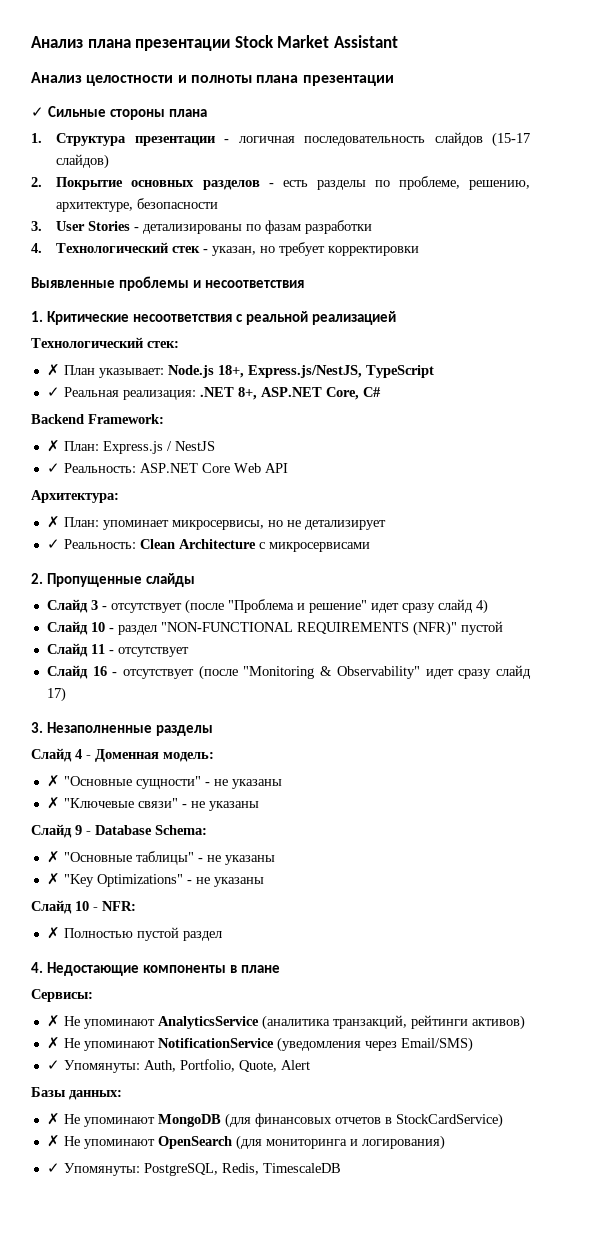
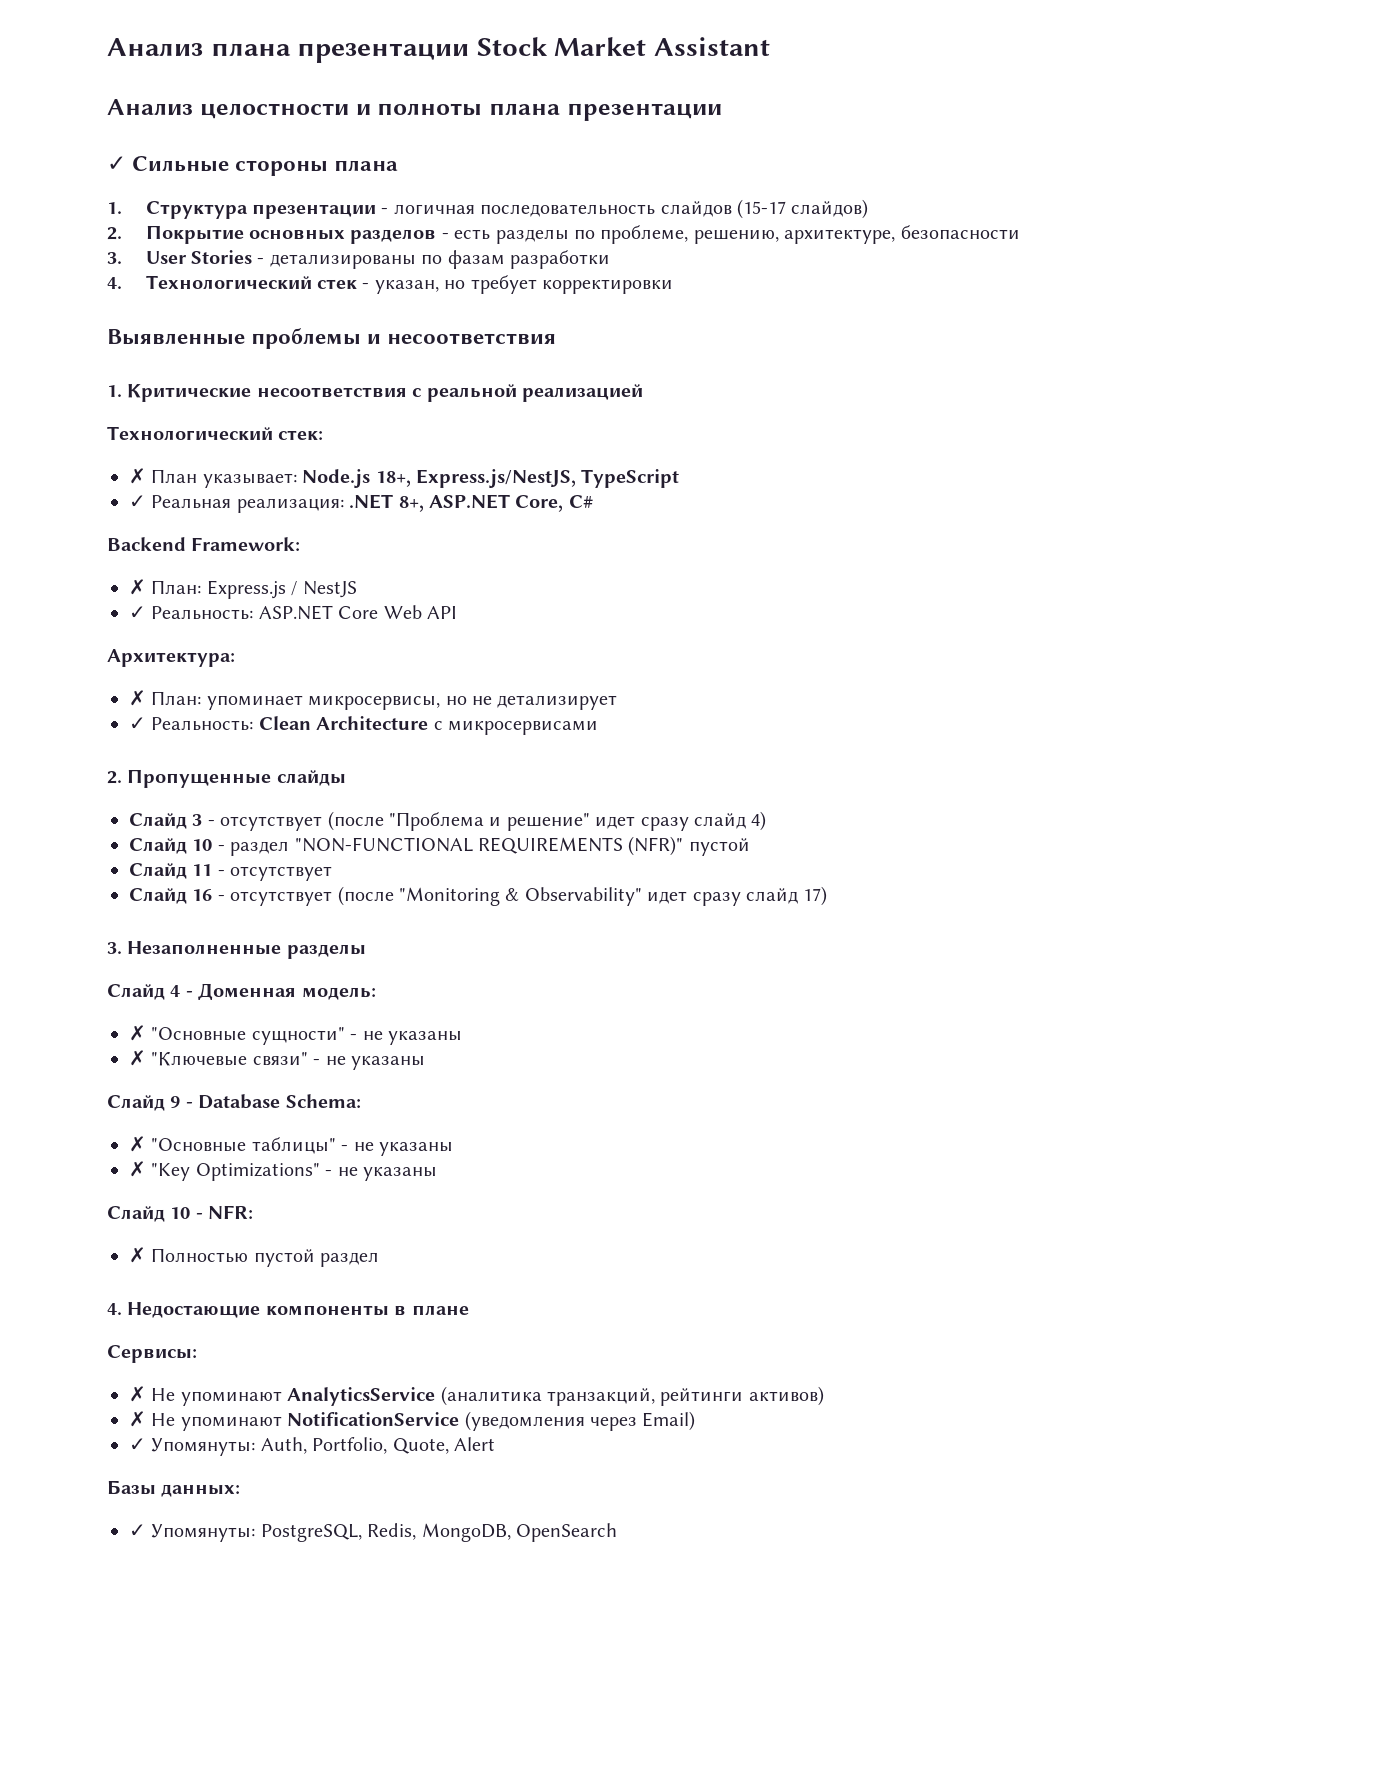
- ✗ Не упоминают NotificationService (уведомления через Email/SMS)
+ ✗ Не упоминают NotificationService (уведомления через Email)
- ✗ Не упоминают MongoDB (для финансовых отчетов в StockCardService)
- ✗ Не упоминают OpenSearch (для мониторинга и логирования)
- ✓ Упомянуты: PostgreSQL, Redis, TimescaleDB
+ ✓ Упомянуты: PostgreSQL, Redis, MongoDB, OpenSearch

